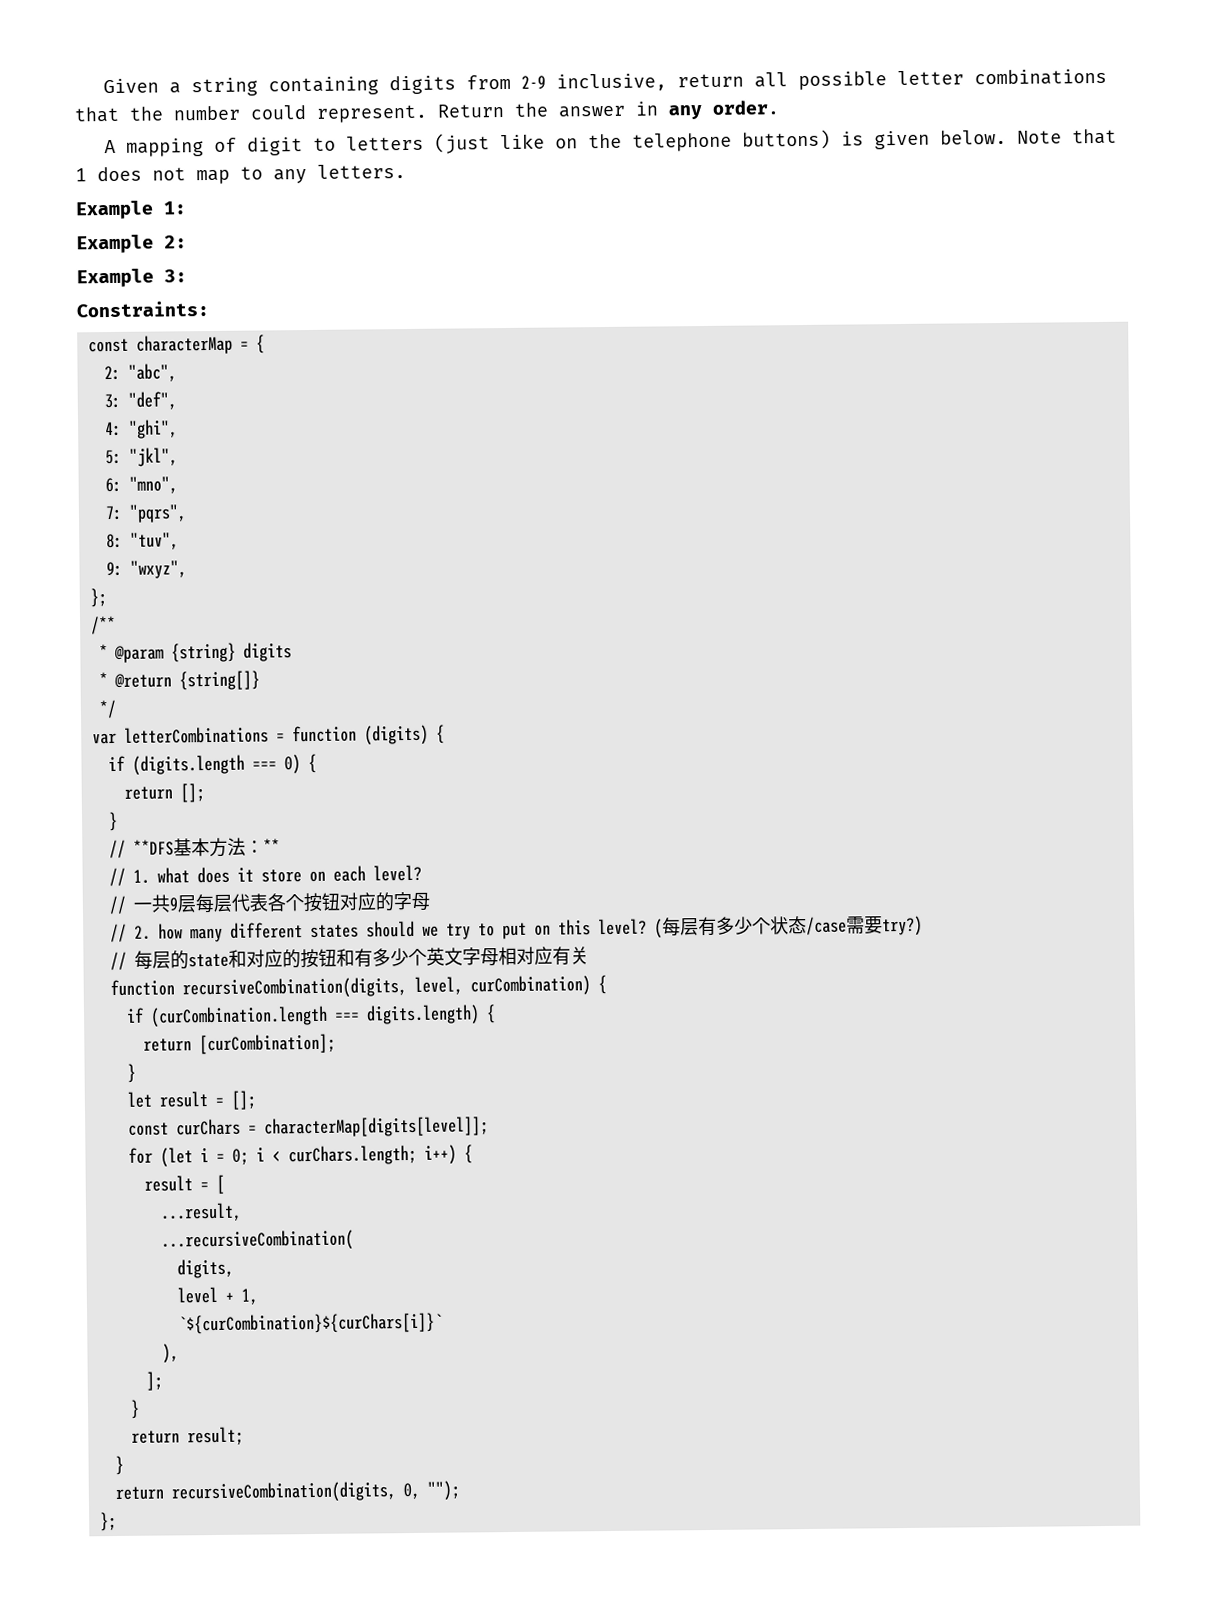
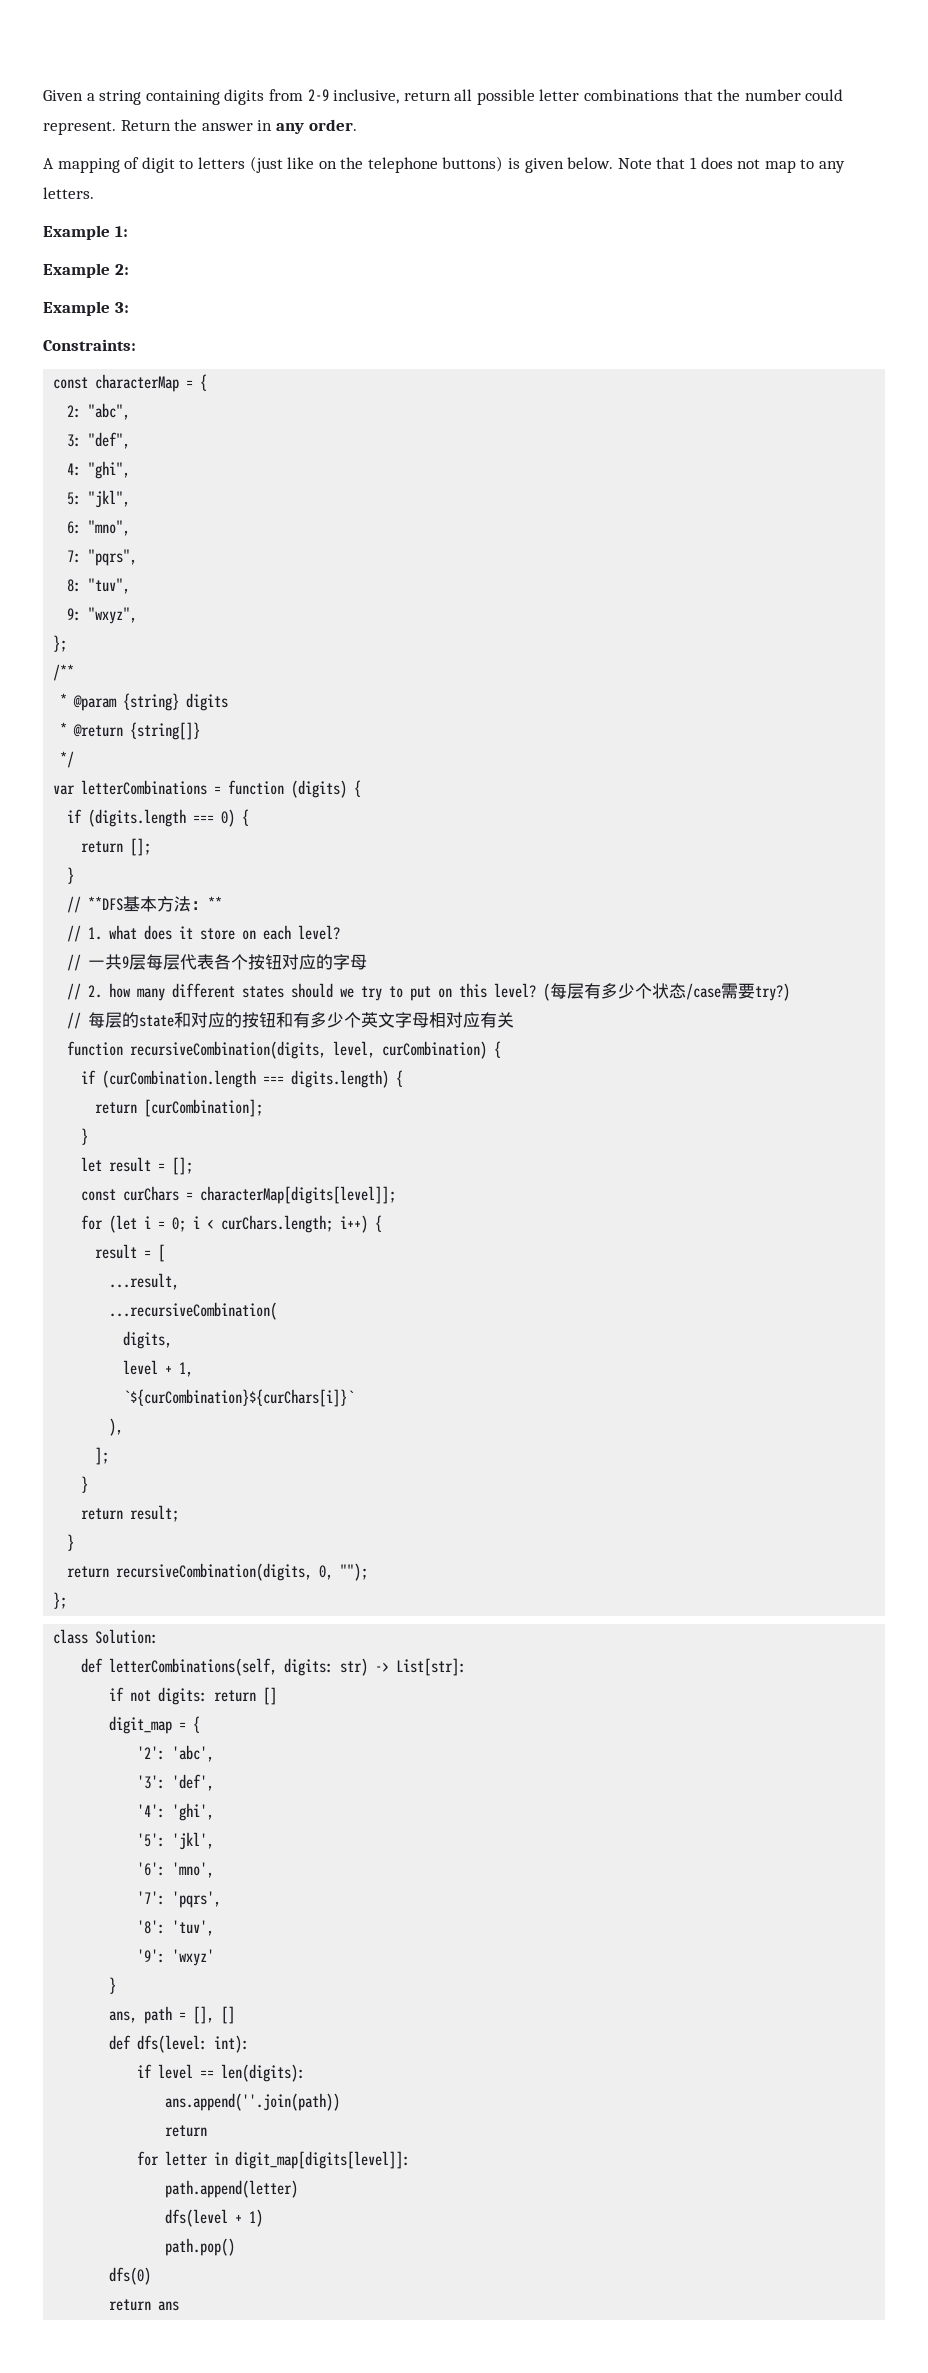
+ class Solution:
+ def letterCombinations(self, digits: str) -> List[str]:
+ if not digits: return []
+ digit_map = {
+ '2': 'abc',
+ '3': 'def',
+ '4': 'ghi',
+ '5': 'jkl',
+ '6': 'mno',
+ '7': 'pqrs',
+ '8': 'tuv',
+ '9': 'wxyz'
+ }
+ ans, path = [], []
+ def dfs(level: int):
+ if level == len(digits):
+ ans.append(''.join(path))
+ return
+ for letter in digit_map[digits[level]]:
+ path.append(letter)
+ dfs(level + 1)
+ path.pop()
+ dfs(0)
+ return ans

